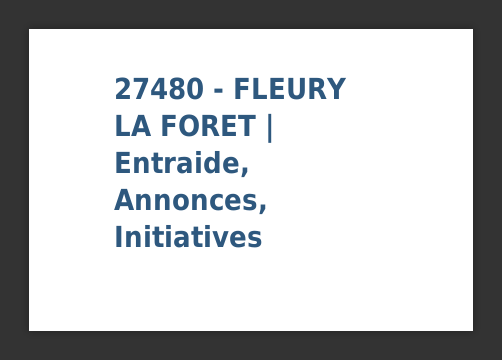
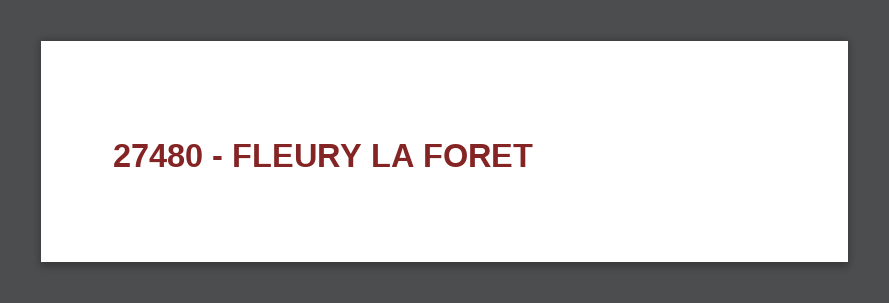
- 27480 - FLEURY LA FORET | Entraide, Annonces, Initiatives
+ 27480 - FLEURY LA FORET

